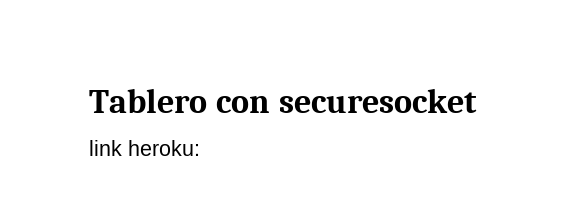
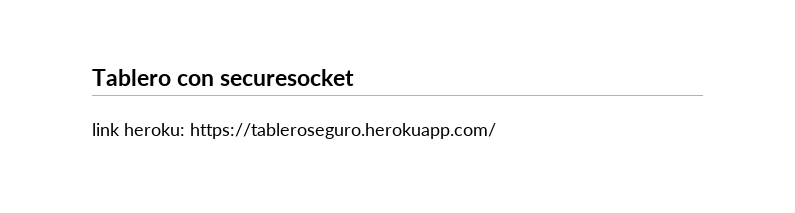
- link heroku:
+ link heroku: https://tableroseguro.herokuapp.com/

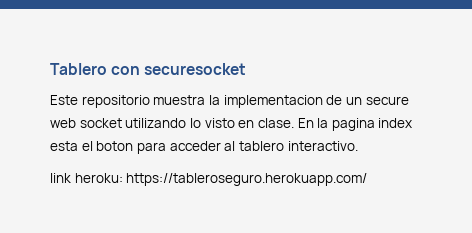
+ Este repositorio muestra la implementacion de un secure web socket utilizando lo visto en clase. En la pagina index esta el boton para acceder al tablero interactivo.

